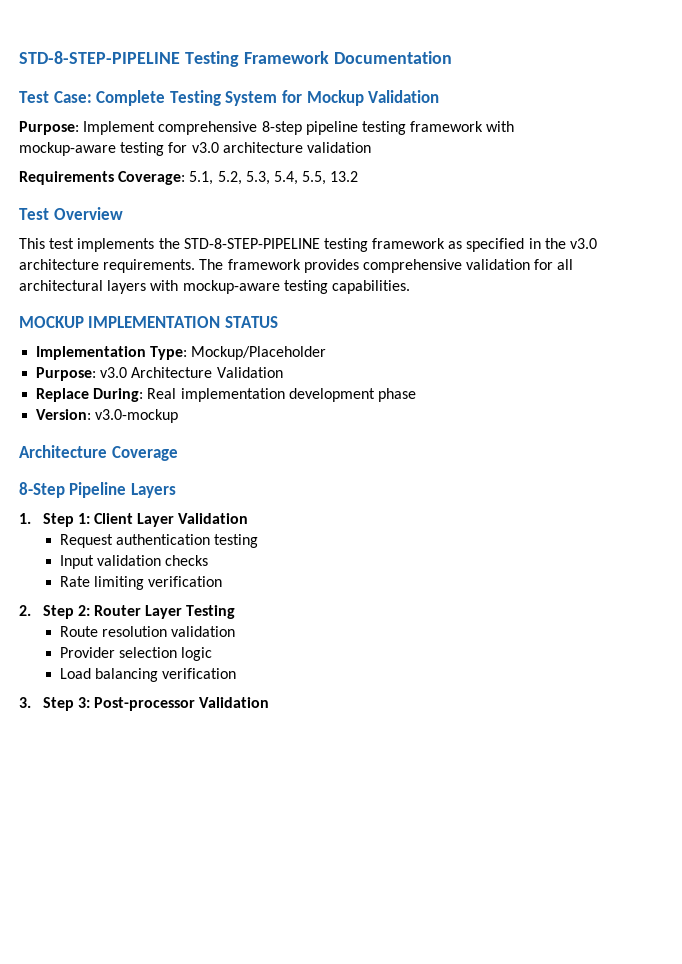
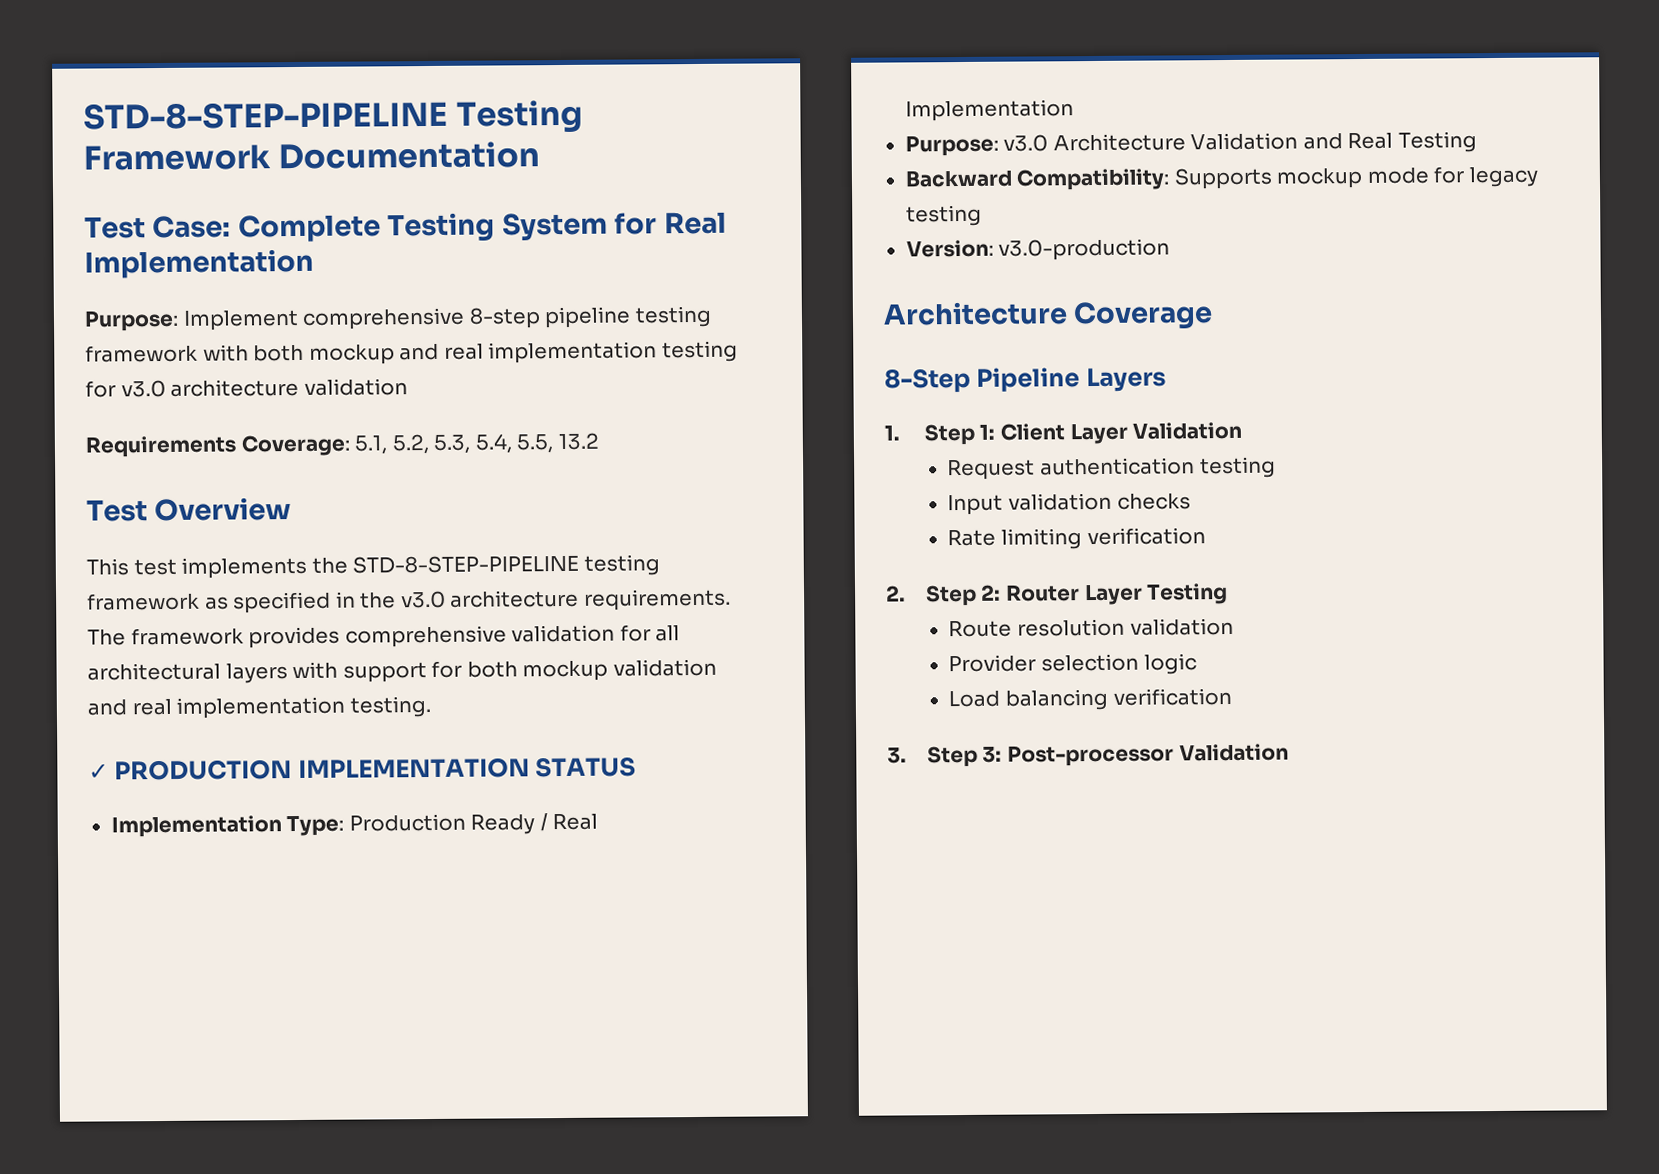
- Test Case: Complete Testing System for Mockup Validation
+ Test Case: Complete Testing System for Real Implementation
- Purpose: Implement comprehensive 8-step pipeline testing framework with mockup-aware testing for v3.0 architecture validation
+ Purpose: Implement comprehensive 8-step pipeline testing framework with both mockup and real implementation testing for v3.0 architecture validation
- The framework provides comprehensive validation for all architectural layers with mockup-aware testing capabilities.
- MOCKUP IMPLEMENTATION STATUS
+ The framework provides comprehensive validation for all architectural layers with support for both mockup validation and real implementation testing.
+ ✓ PRODUCTION IMPLEMENTATION STATUS
- Implementation Type: Mockup/Placeholder
+ Implementation Type: Production Ready / Real Implementation
- Purpose: v3.0 Architecture Validation
- Replace During: Real implementation development phase
+ Purpose: v3.0 Architecture Validation and Real Testing
+ Backward Compatibility: Supports mockup mode for legacy testing
- Version: v3.0-mockup
+ Version: v3.0-production

